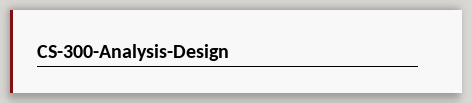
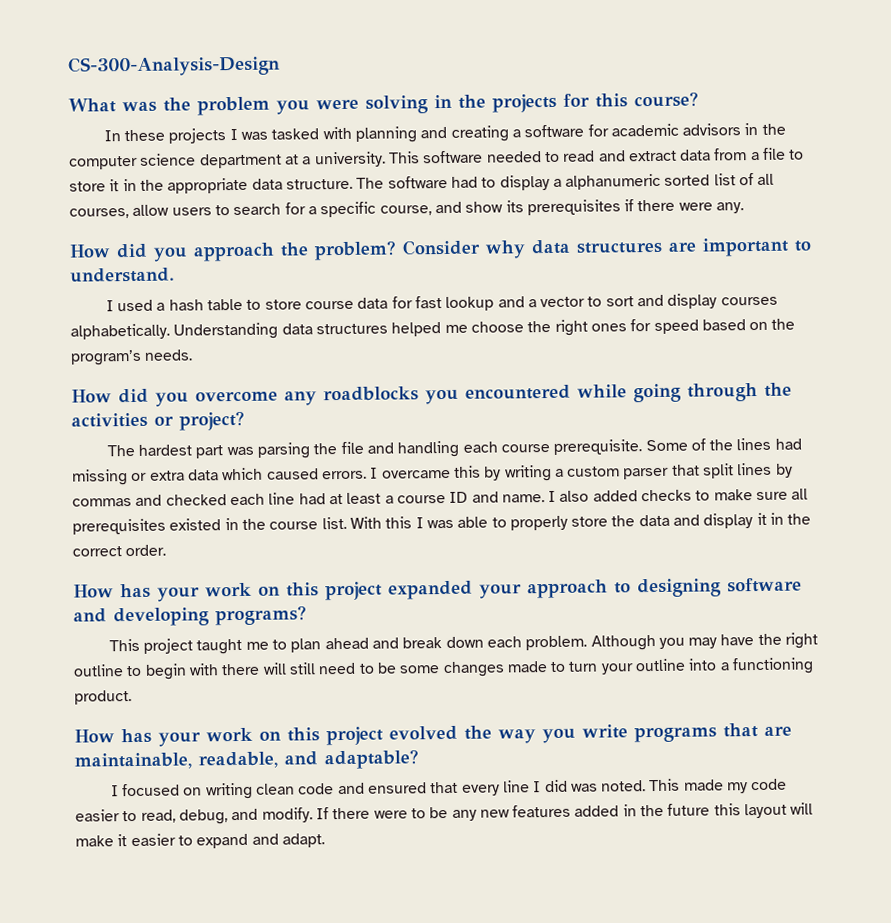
+ What was the problem you were solving in the projects for this course?
+ In these projects I was tasked with planning and creating a software for academic advisors in the computer science department at a university. This software needed to read and extract data from a file to store it in the appropriate data structure. The software had to display a alphanumeric sorted list of all courses, allow users to search for a specific course, and show its prerequisites if there were any.
+ How did you approach the problem? Consider why data structures are important to understand.
+ I used a hash table to store course data for fast lookup and a vector to sort and display courses alphabetically. Understanding data structures helped me choose the right ones for speed based on the program’s needs.
+ How did you overcome any roadblocks you encountered while going through the activities or project?
+ The hardest part was parsing the file and handling each course prerequisite. Some of the lines had missing or extra data which caused errors. I overcame this by writing a custom parser that split lines by commas and checked each line had at least a course ID and name. I also added checks to make sure all prerequisites existed in the course list. With this I was able to properly store the data and display it in the correct order.
+ How has your work on this project expanded your approach to designing software and developing programs?
+ This project taught me to plan ahead and break down each problem. Although you may have the right outline to begin with there will still need to be some changes made to turn your outline into a functioning product.
+ How has your work on this project evolved the way you write programs that are maintainable, readable, and adaptable?
+ I focused on writing clean code and ensured that every line I did was noted. This made my code easier to read, debug, and modify. If there were to be any new features added in the future this layout will make it easier to expand and adapt.

